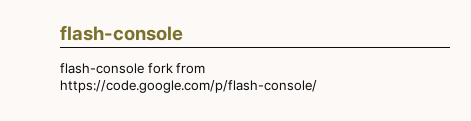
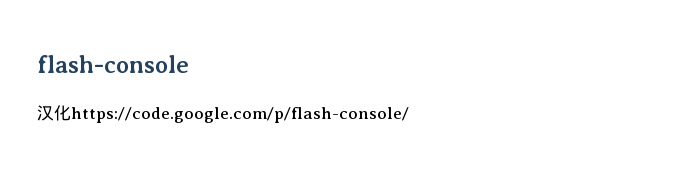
- flash-console fork from https://code.google.com/p/flash-console/
+ 汉化https://code.google.com/p/flash-console/

